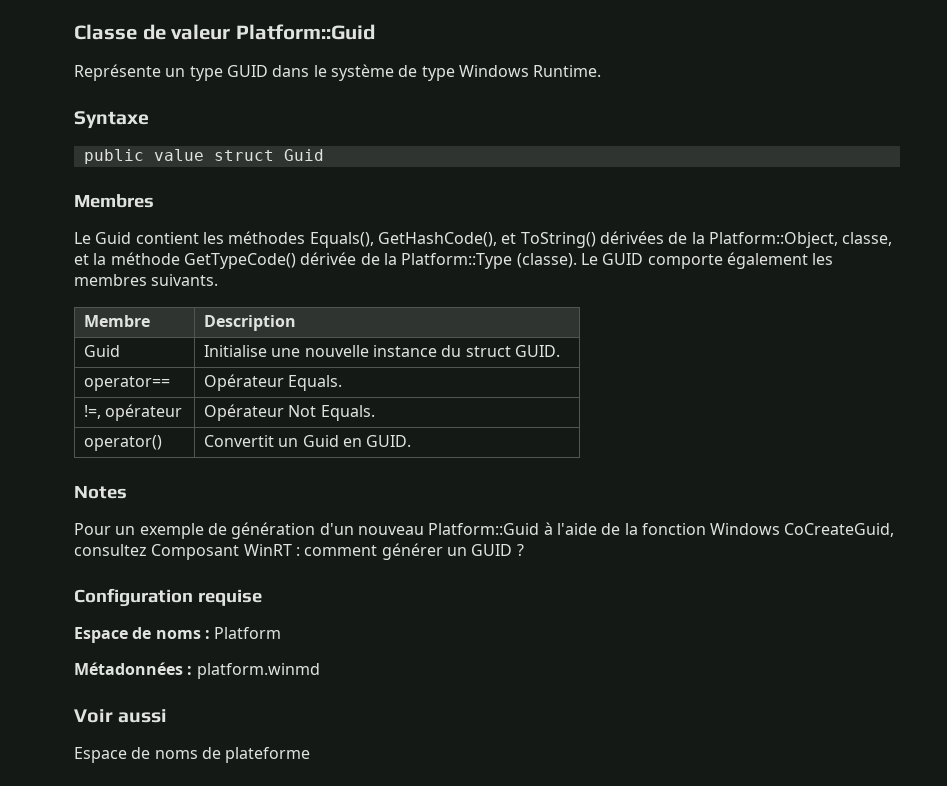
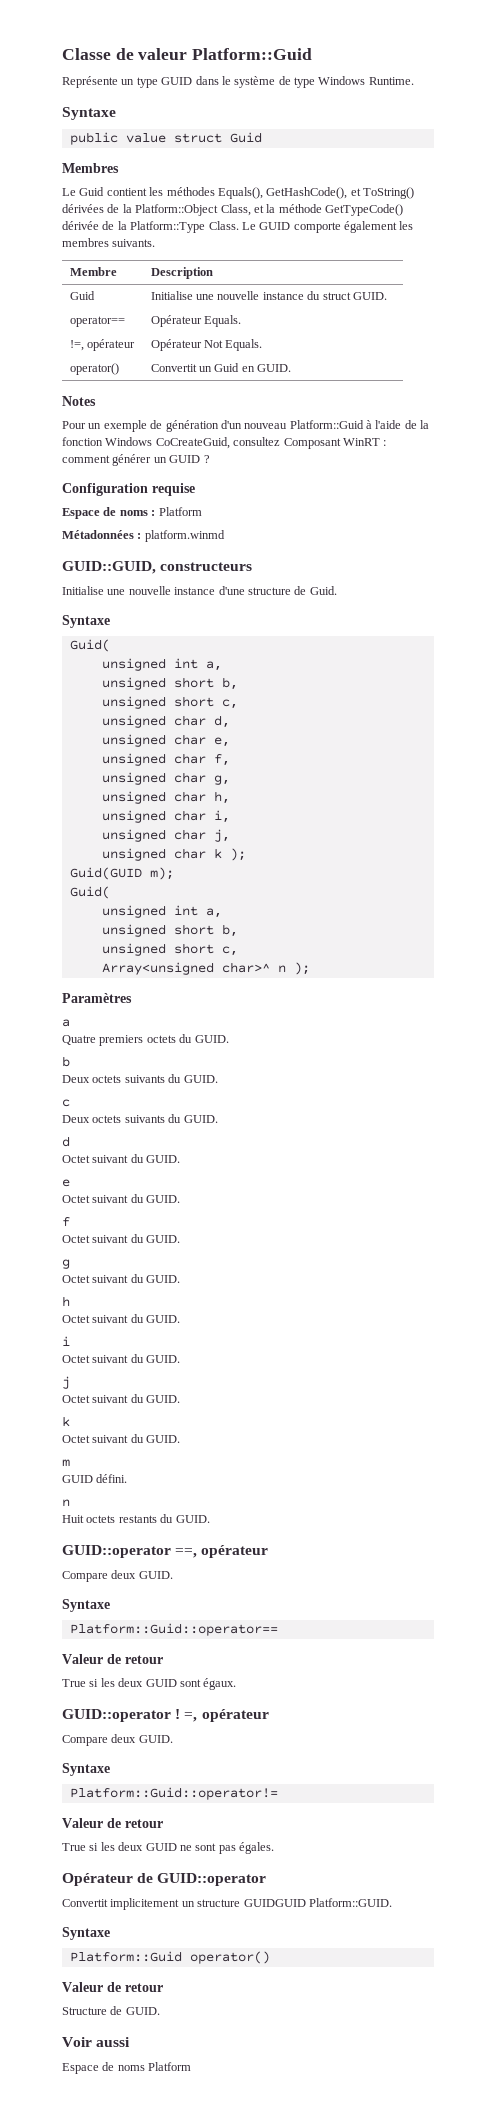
- Le Guid contient les méthodes Equals(), GetHashCode(), et ToString() dérivées de la Platform::Object, classe, et la méthode GetTypeCode() dérivée de la Platform::Type (classe).
+ Le Guid contient les méthodes Equals(), GetHashCode(), et ToString() dérivées de la Platform::Object Class, et la méthode GetTypeCode() dérivée de la Platform::Type Class.
+ GUID::GUID, constructeurs
+ Initialise une nouvelle instance d'une structure de Guid.
+ Syntaxe
+ Guid(
+ unsigned int a,
+ unsigned short b,
+ unsigned short c,
+ unsigned char d,
+ unsigned char e,
+ unsigned char f,
+ unsigned char g,
+ unsigned char h,
+ unsigned char i,
+ unsigned char j,
+ unsigned char k );
+ Guid(GUID m);
+ Guid(
+ unsigned int a,
+ unsigned short b,
+ unsigned short c,
+ Array<unsigned char>^ n );
+ Paramètres
+ a
+ Quatre premiers octets du GUID.
+ b
+ Deux octets suivants du GUID.
+ c
+ Deux octets suivants du GUID.
+ d
+ Octet suivant du GUID.
+ e
+ Octet suivant du GUID.
+ f
+ Octet suivant du GUID.
+ g
+ Octet suivant du GUID.
+ h
+ Octet suivant du GUID.
+ i
+ Octet suivant du GUID.
+ j
+ Octet suivant du GUID.
+ k
+ Octet suivant du GUID.
+ m
+ GUID défini.
+ n
+ Huit octets restants du GUID.
+ GUID::operator ==, opérateur
+ Compare deux GUID.
+ Syntaxe
+ Platform::Guid::operator==
+ Valeur de retour
+ True si les deux GUID sont égaux.
+ GUID::operator ! =, opérateur
+ Compare deux GUID.
+ Syntaxe
+ Platform::Guid::operator!=
+ Valeur de retour
+ True si les deux GUID ne sont pas égales.
+ Opérateur de GUID::operator
+ Convertit implicitement un structure GUIDGUID Platform::GUID.
+ Syntaxe
+ Platform::Guid operator()
+ Valeur de retour
+ Structure de GUID.
- Espace de noms de plateforme
+ Espace de noms Platform

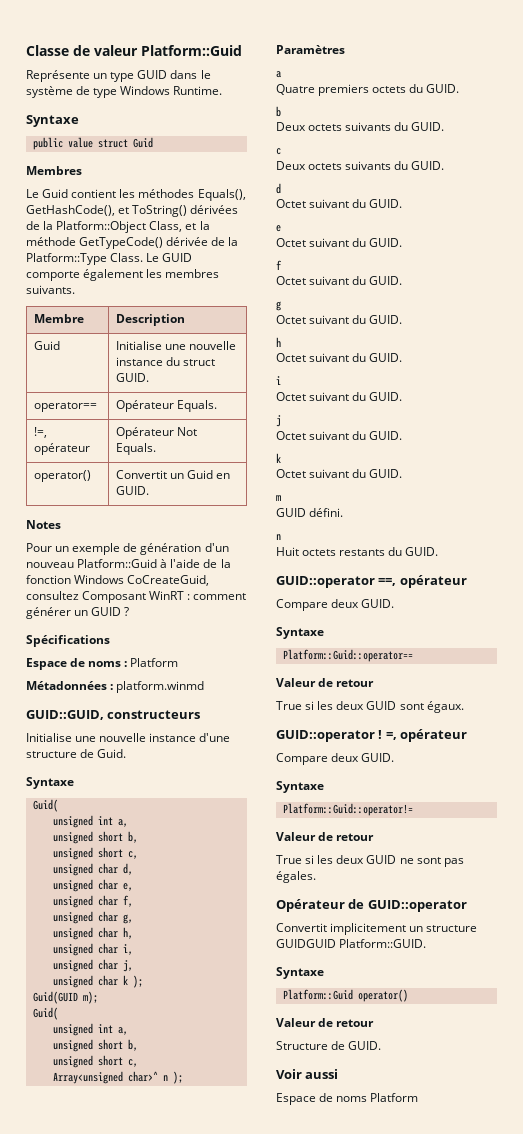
- Configuration requise
+ Spécifications

